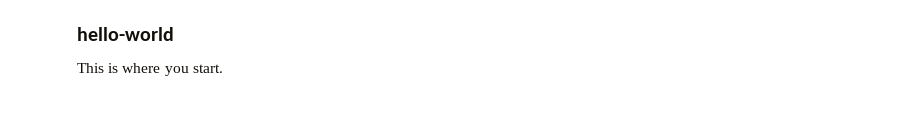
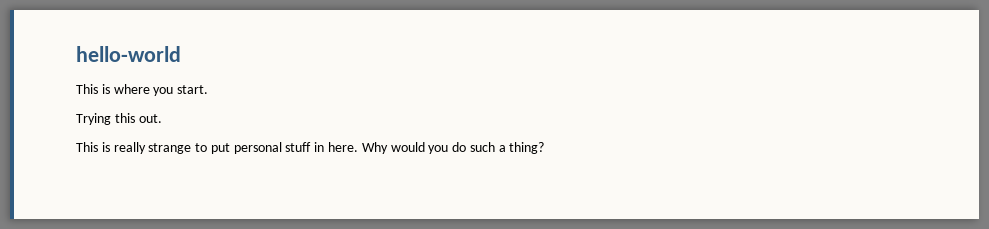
+ Trying this out.
+ This is really strange to put personal stuff in here. Why would you do such a thing?

